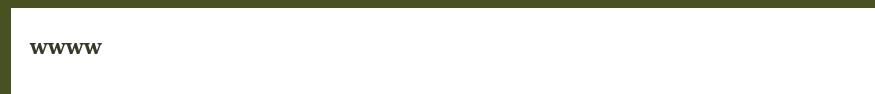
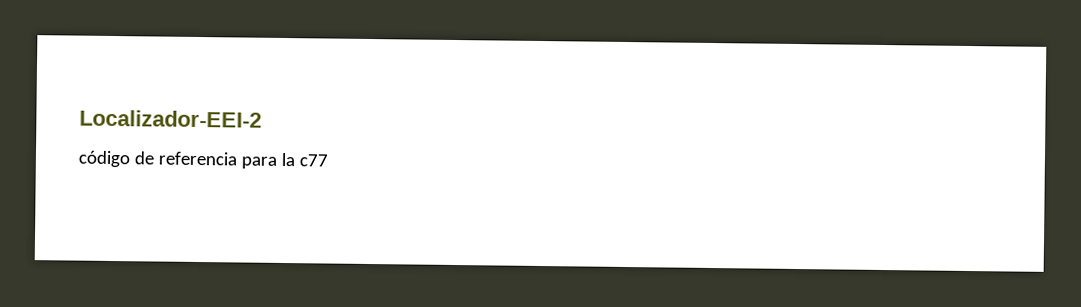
- wwww
+ Localizador-EEI-2
+ código de referencia para la c77

